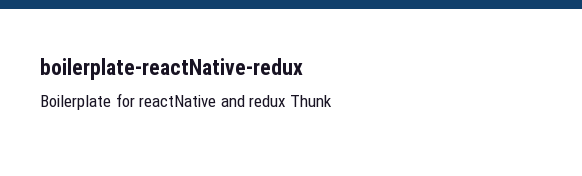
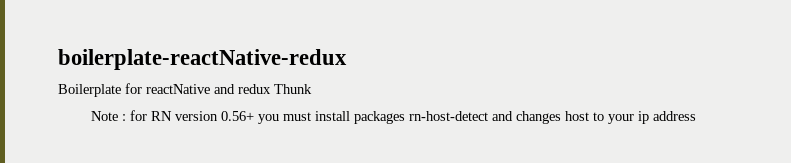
+ Note : for RN version 0.56+ you must install packages rn-host-detect and changes host to your ip address

